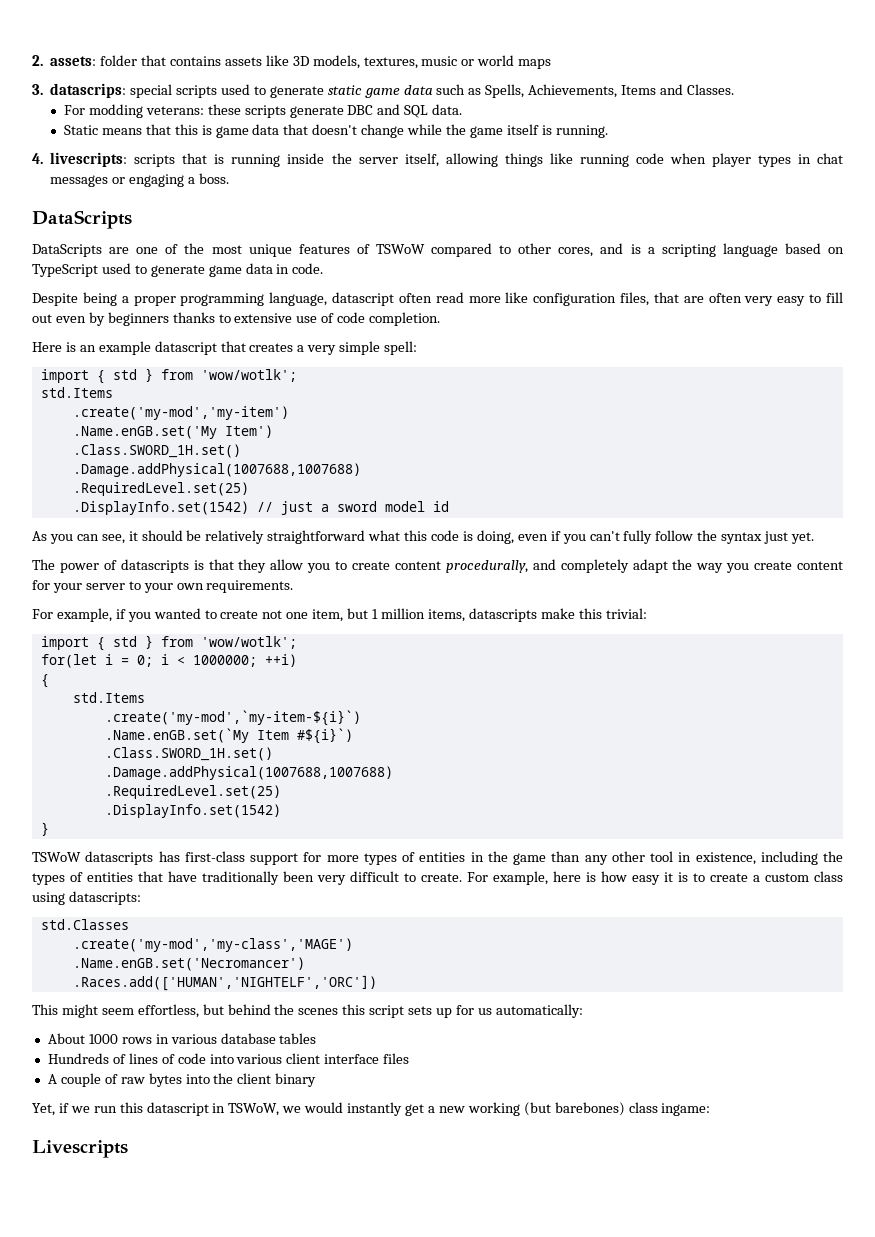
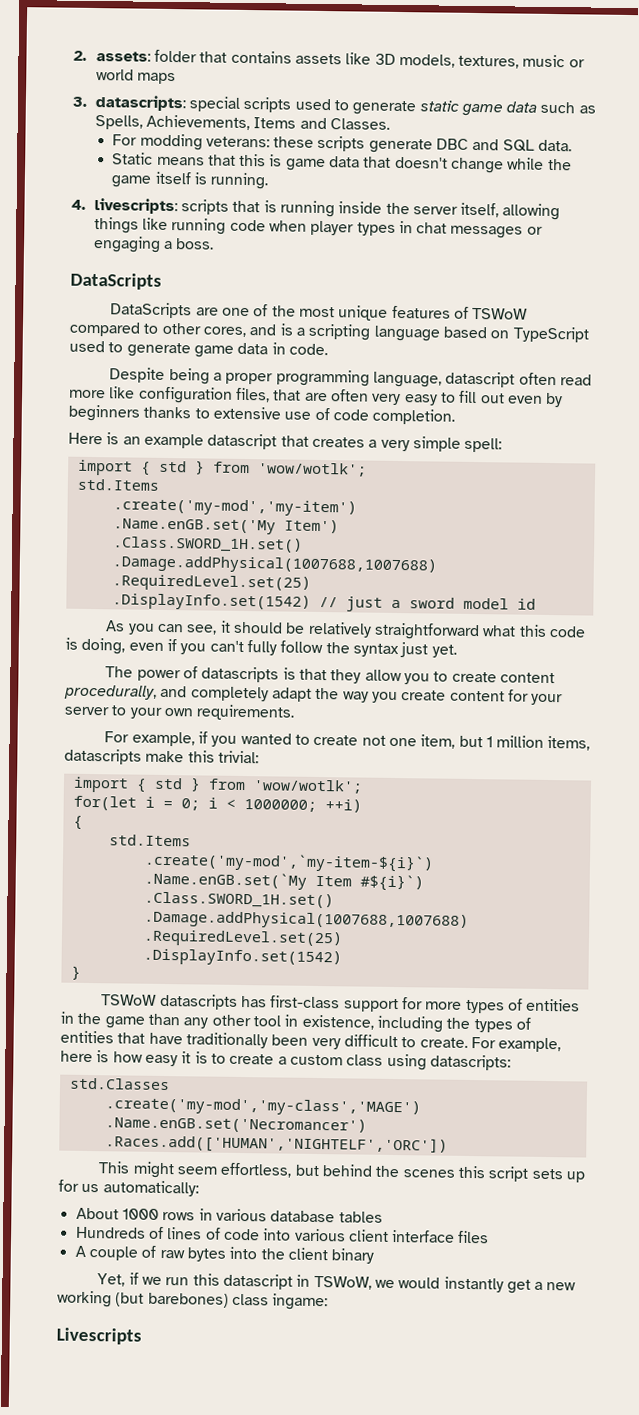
- 3. datascrips: special scripts used to generate static game data such as Spells, Achievements, Items and Classes.
+ 3. datascripts: special scripts used to generate static game data such as Spells, Achievements, Items and Classes.

